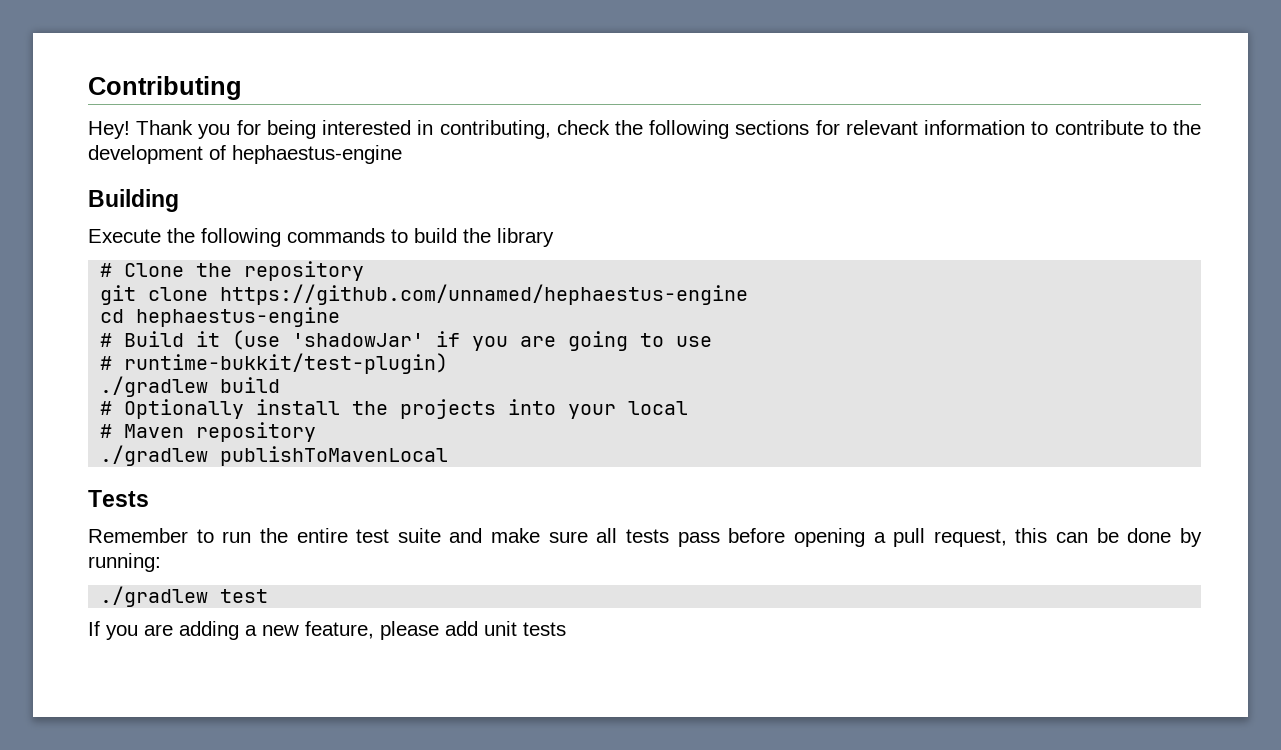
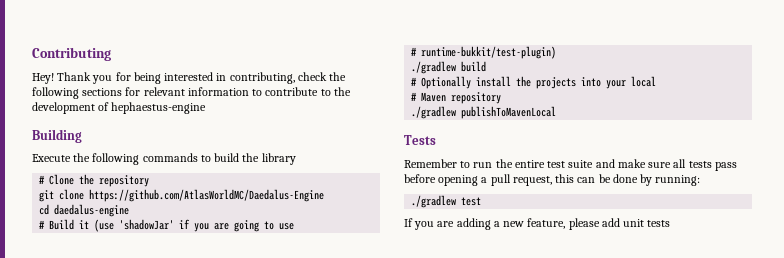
- git clone https://github.com/unnamed/hephaestus-engine
+ git clone https://github.com/AtlasWorldMC/Daedalus-Engine
- cd hephaestus-engine
+ cd daedalus-engine

